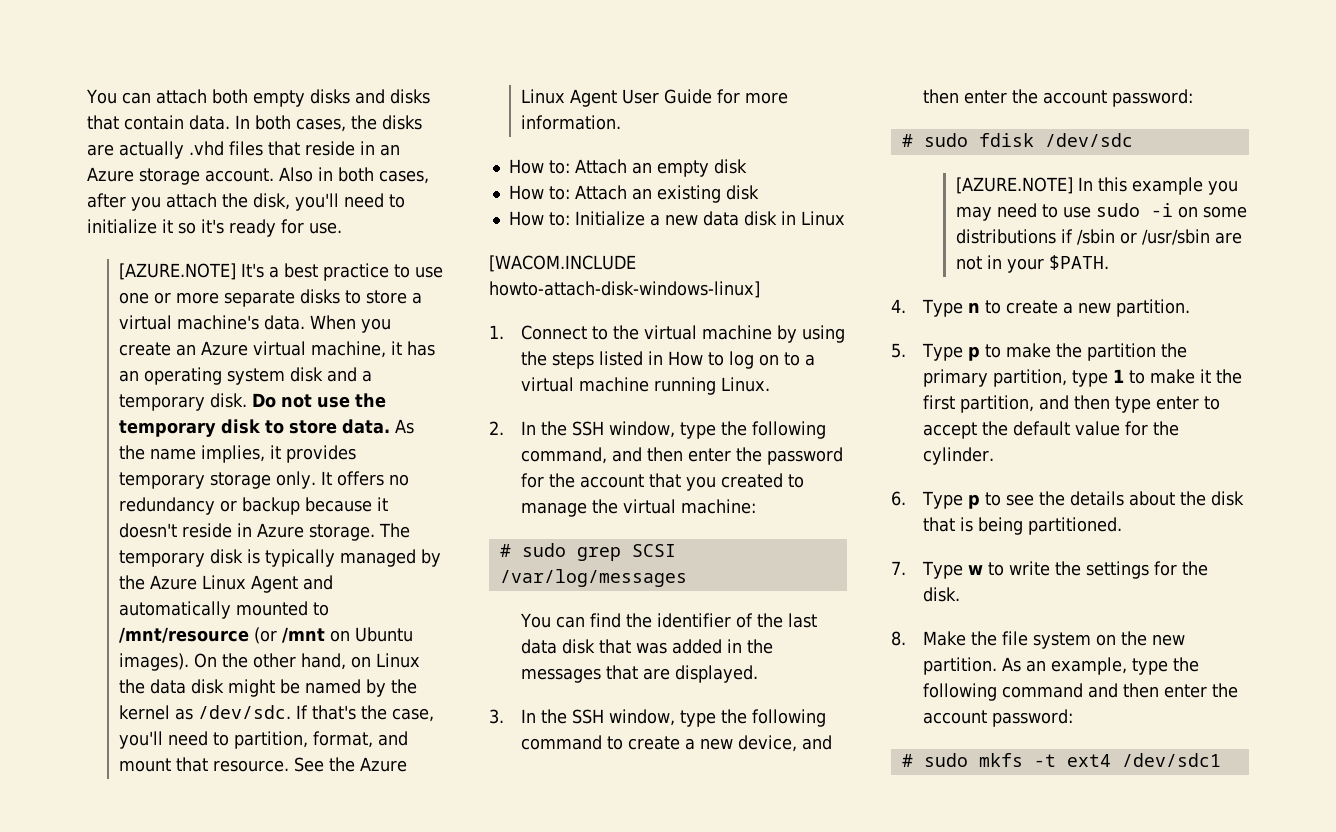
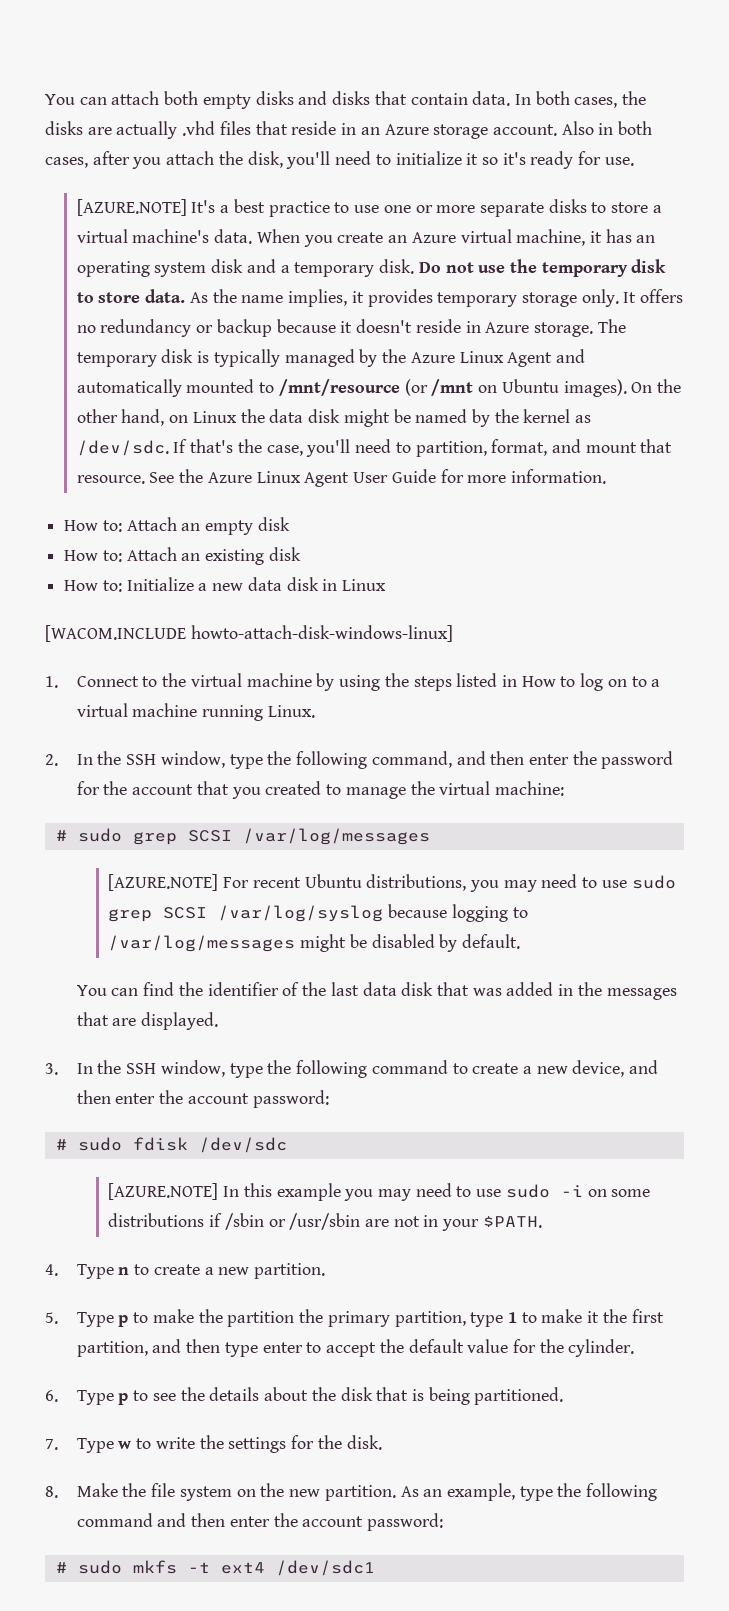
+ [AZURE.NOTE] For recent Ubuntu distributions, you may need to use sudo grep SCSI /var/log/syslog because logging to /var/log/messages might be disabled by default.

